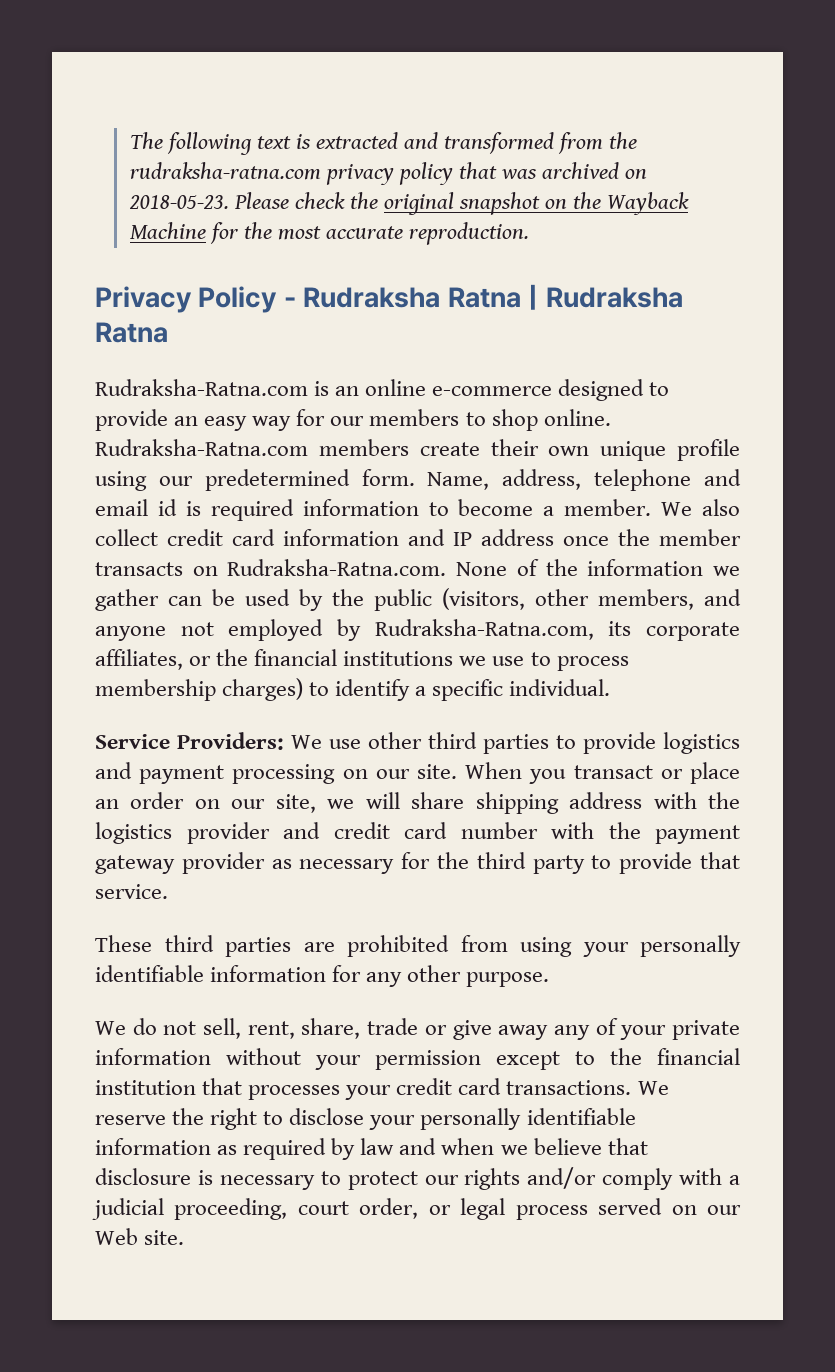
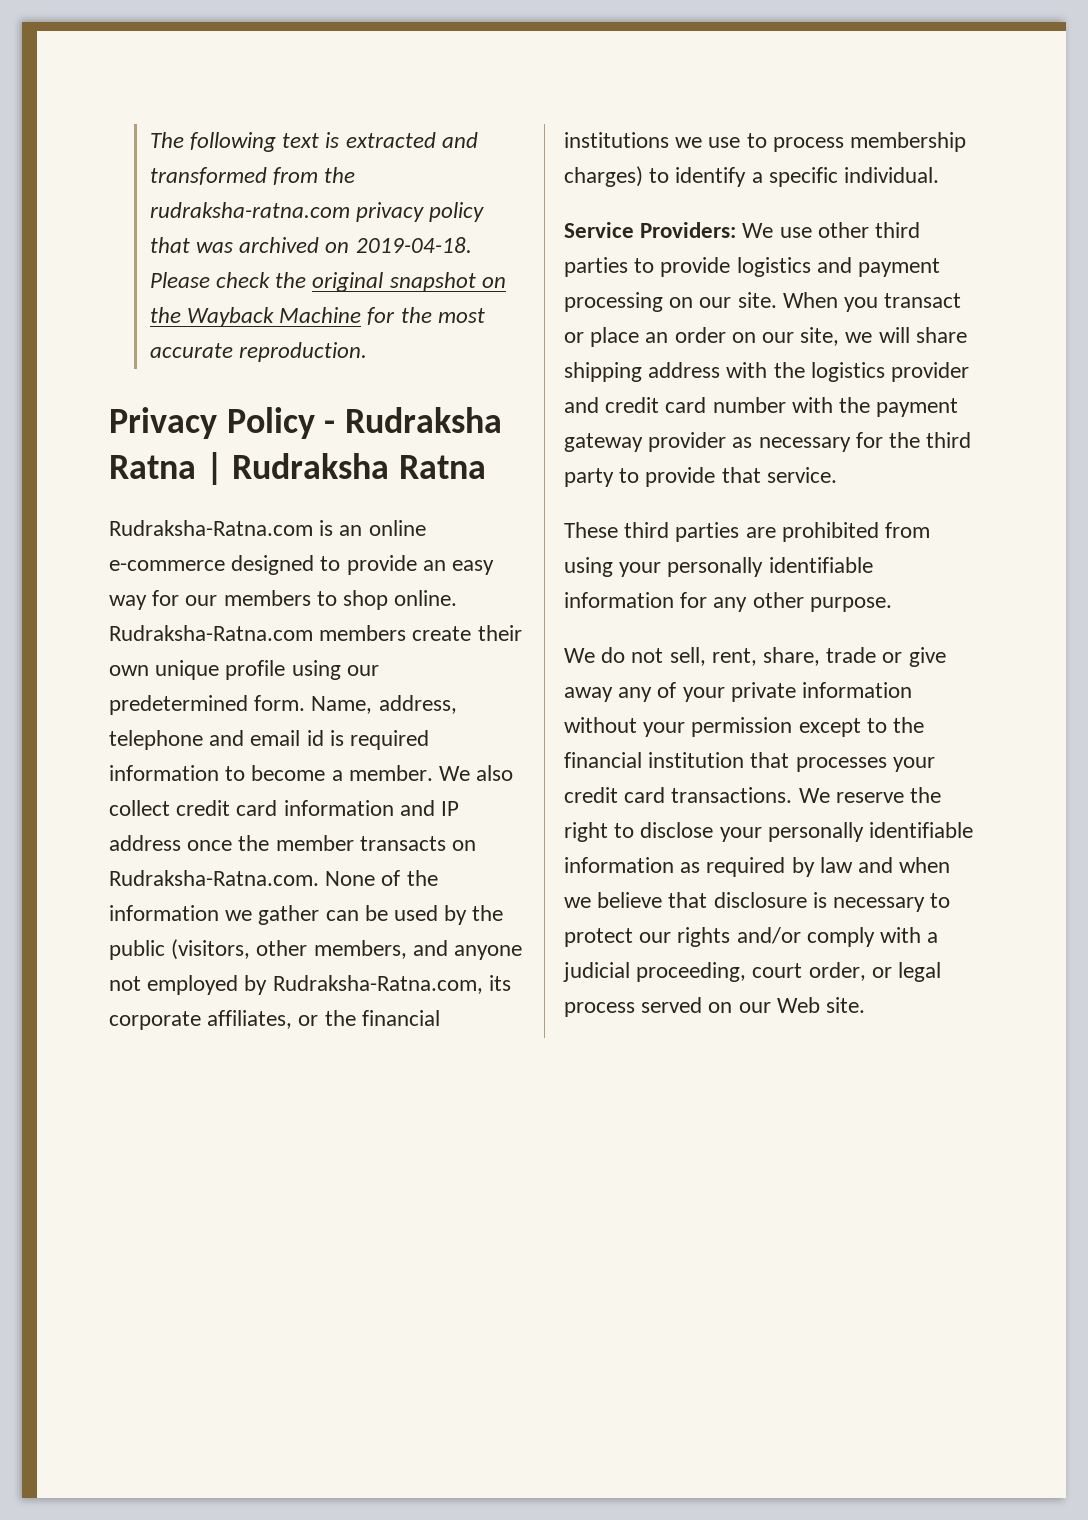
- The following text is extracted and transformed from the rudraksha-ratna.com privacy policy that was archived on 2018-05-23.
+ The following text is extracted and transformed from the rudraksha-ratna.com privacy policy that was archived on 2019-04-18.

